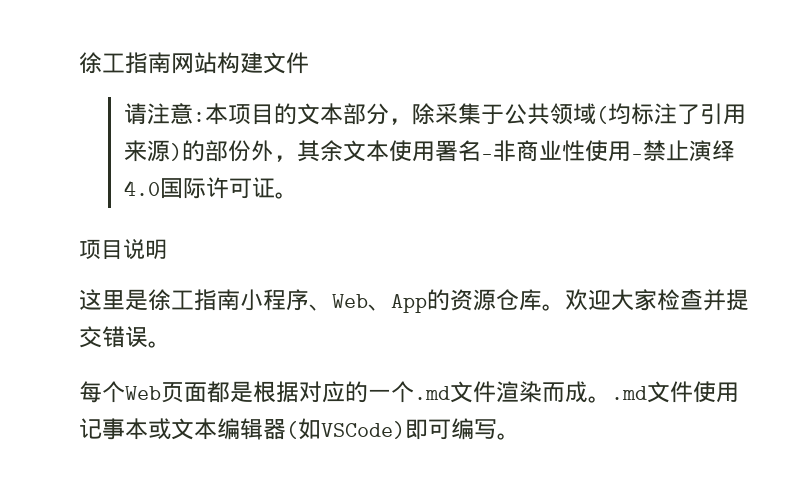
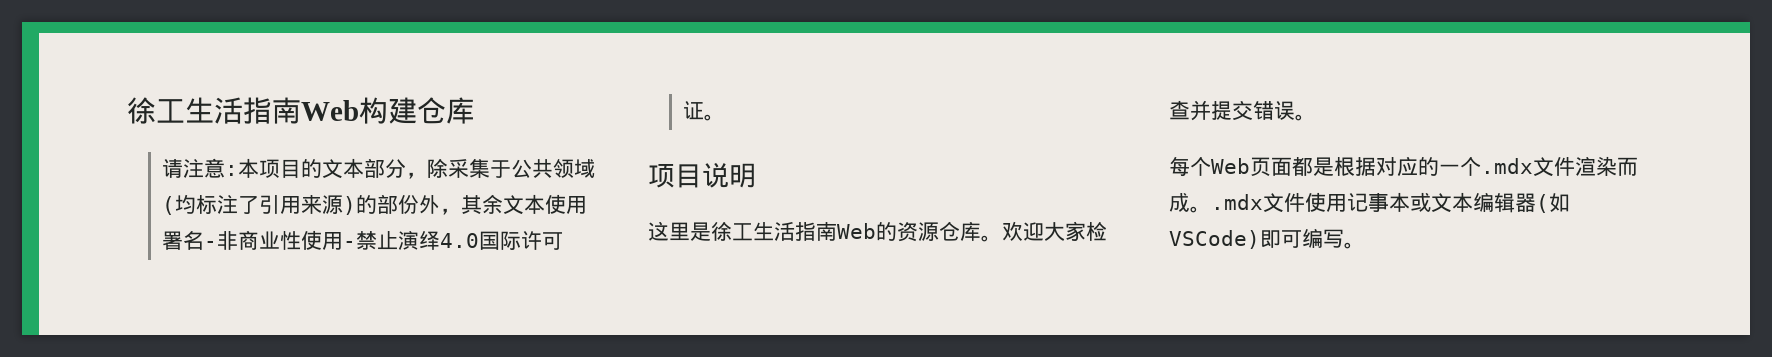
- 徐工指南网站构建文件
+ 徐工生活指南Web构建仓库
- 这里是徐工指南小程序、Web、App的资源仓库。
+ 这里是徐工生活指南Web的资源仓库。
- 每个Web页面都是根据对应的一个.md文件渲染而成。.md文件使用记事本或文本编辑器(如VSCode)即可编写。
+ 每个Web页面都是根据对应的一个.mdx文件渲染而成。.mdx文件使用记事本或文本编辑器(如VSCode)即可编写。

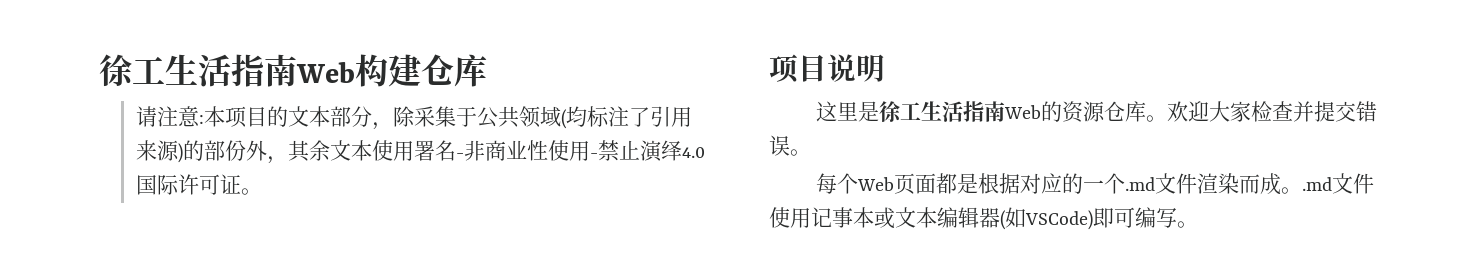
- 每个Web页面都是根据对应的一个.mdx文件渲染而成。.mdx文件使用记事本或文本编辑器(如VSCode)即可编写。
+ 每个Web页面都是根据对应的一个.md文件渲染而成。.md文件使用记事本或文本编辑器(如VSCode)即可编写。

